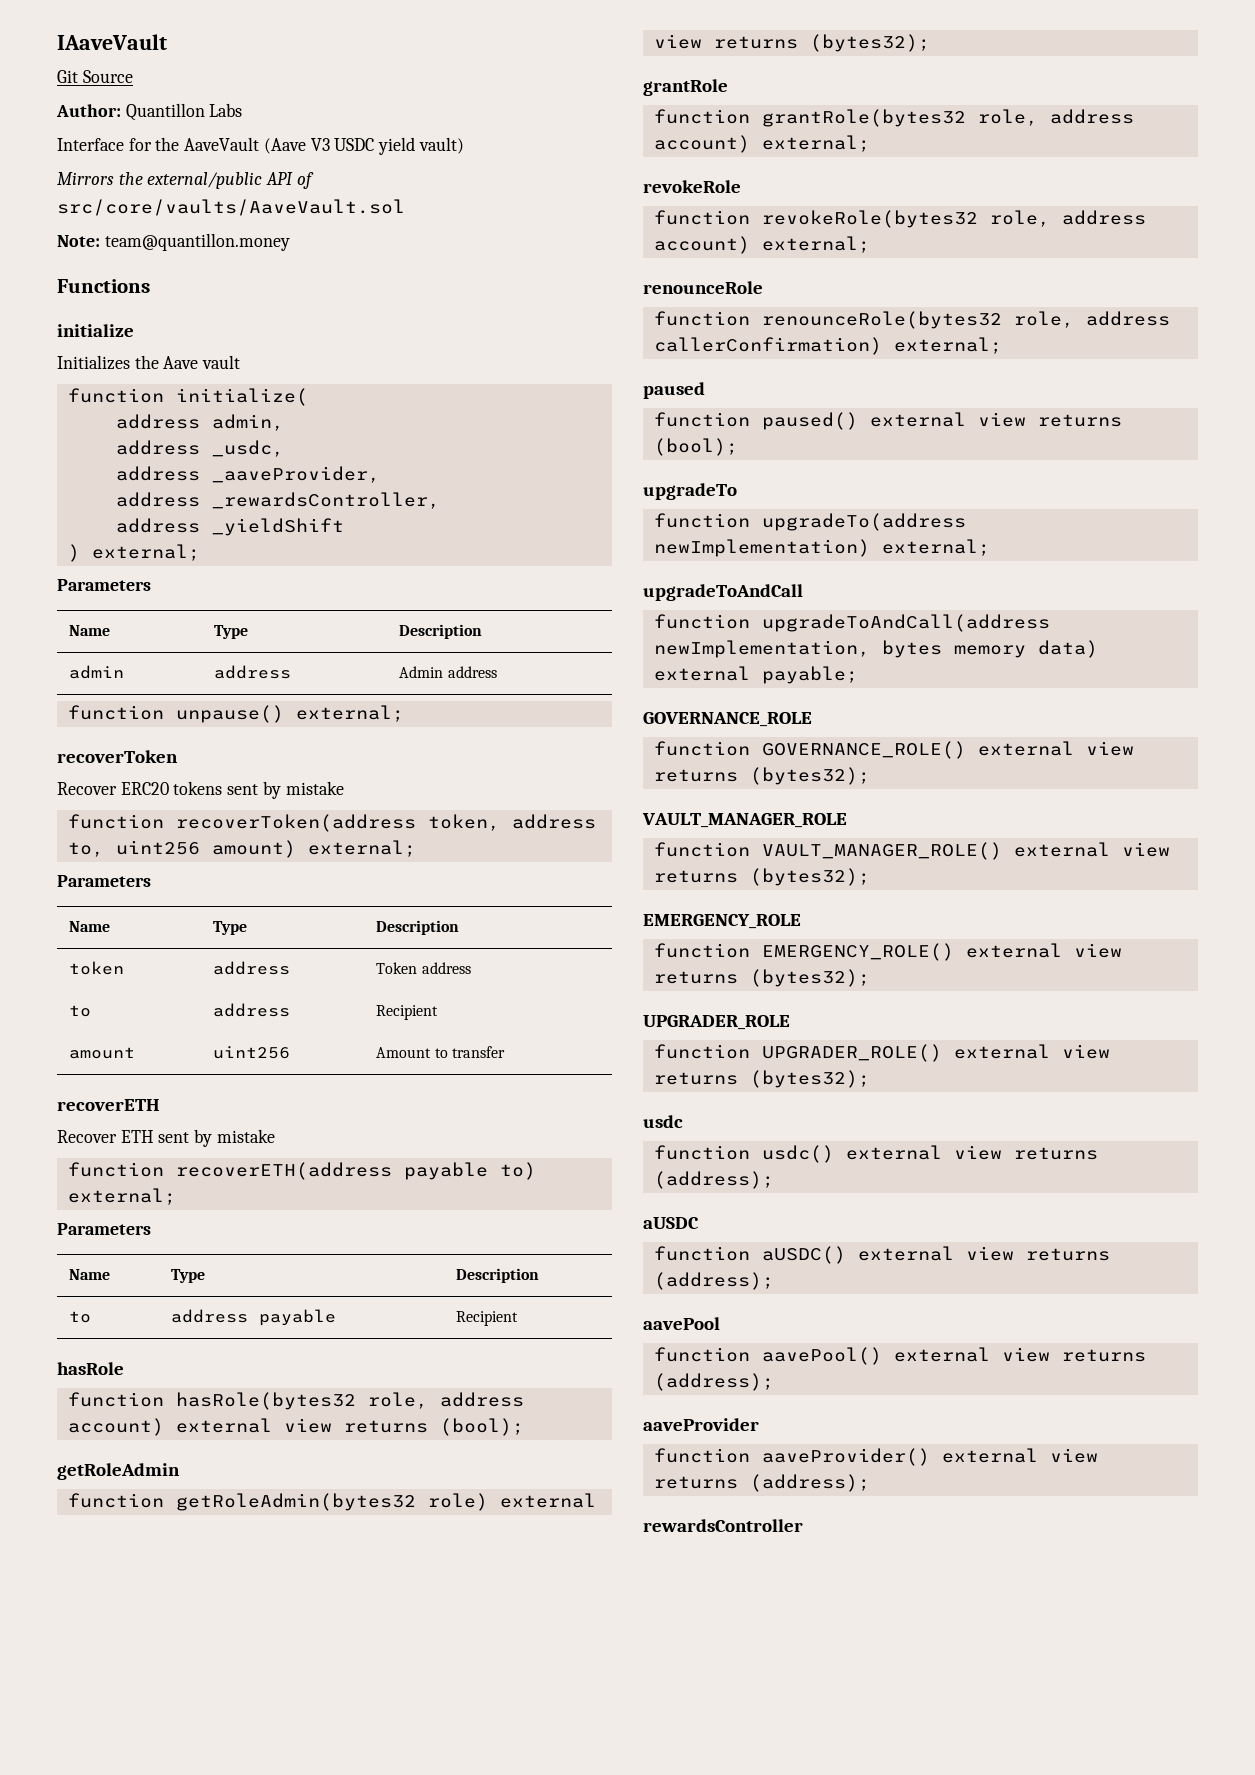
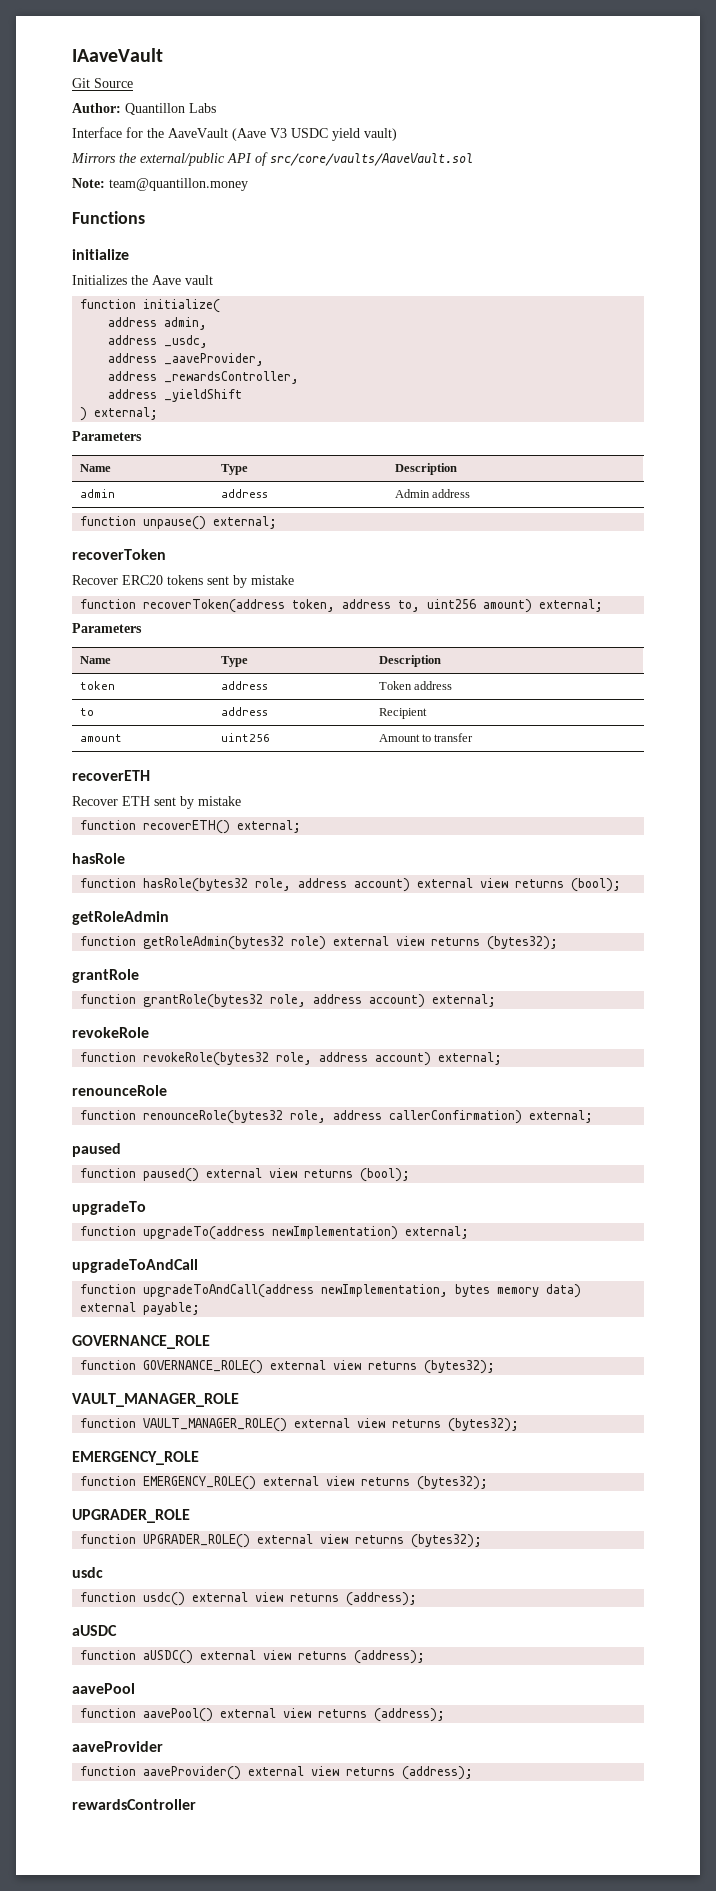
- function recoverETH(address payable to) external;
- Parameters
- Name | Type | Description
- to | address payable | Recipient
+ function recoverETH() external;

